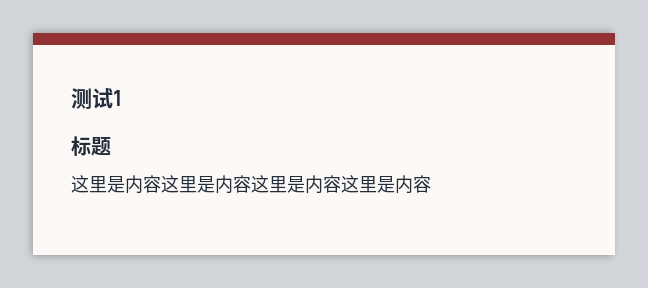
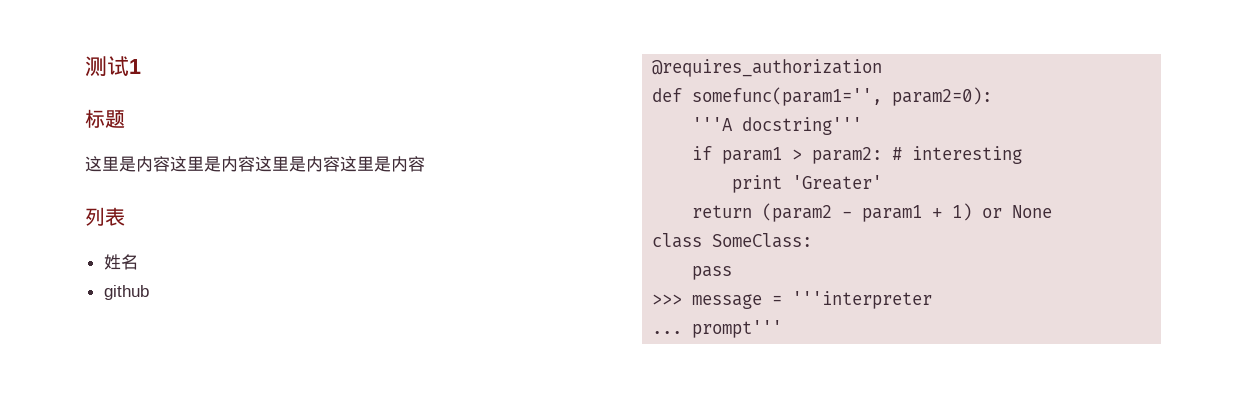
+ 列表
+ 姓名
+ github
+ @requires_authorization
+ def somefunc(param1='', param2=0):
+ '''A docstring'''
+ if param1 > param2: # interesting
+ print 'Greater'
+ return (param2 - param1 + 1) or None
+ class SomeClass:
+ pass
+ >>> message = '''interpreter
+ ... prompt'''

